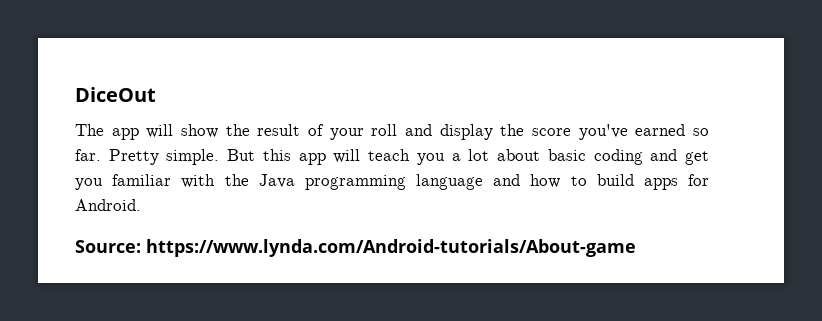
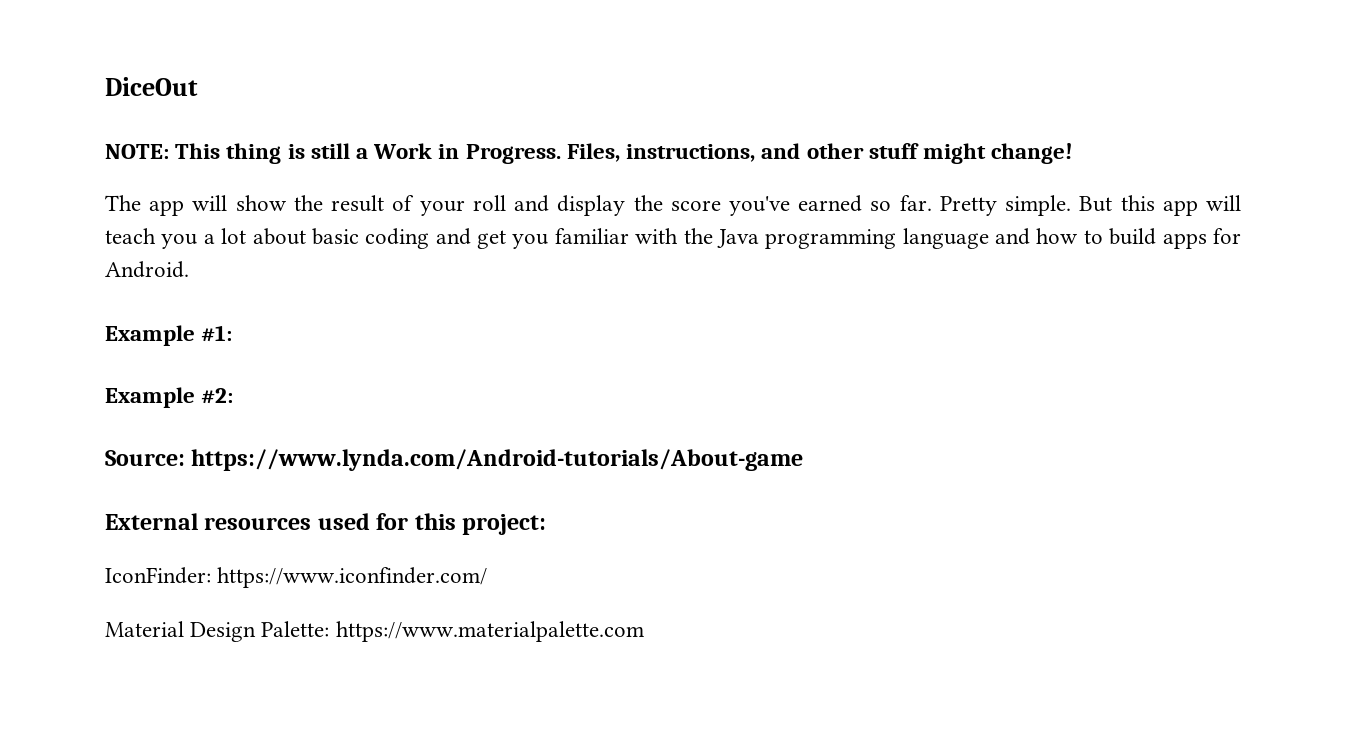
+ NOTE: This thing is still a Work in Progress. Files, instructions, and other stuff might change!
+ Example #1:
+ Example #2:
  Source: https://www.lynda.com/Android-tutorials/About-game
+ External resources used for this project:
+ IconFinder: https://www.iconfinder.com/
+ Material Design Palette: https://www.materialpalette.com

